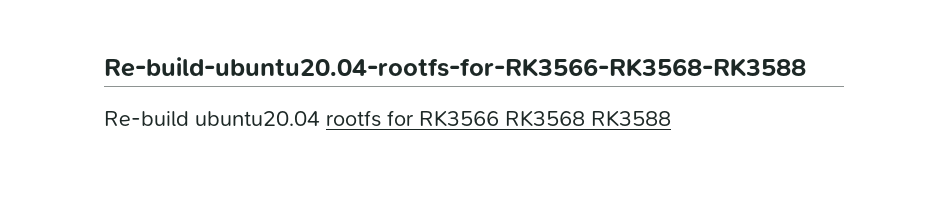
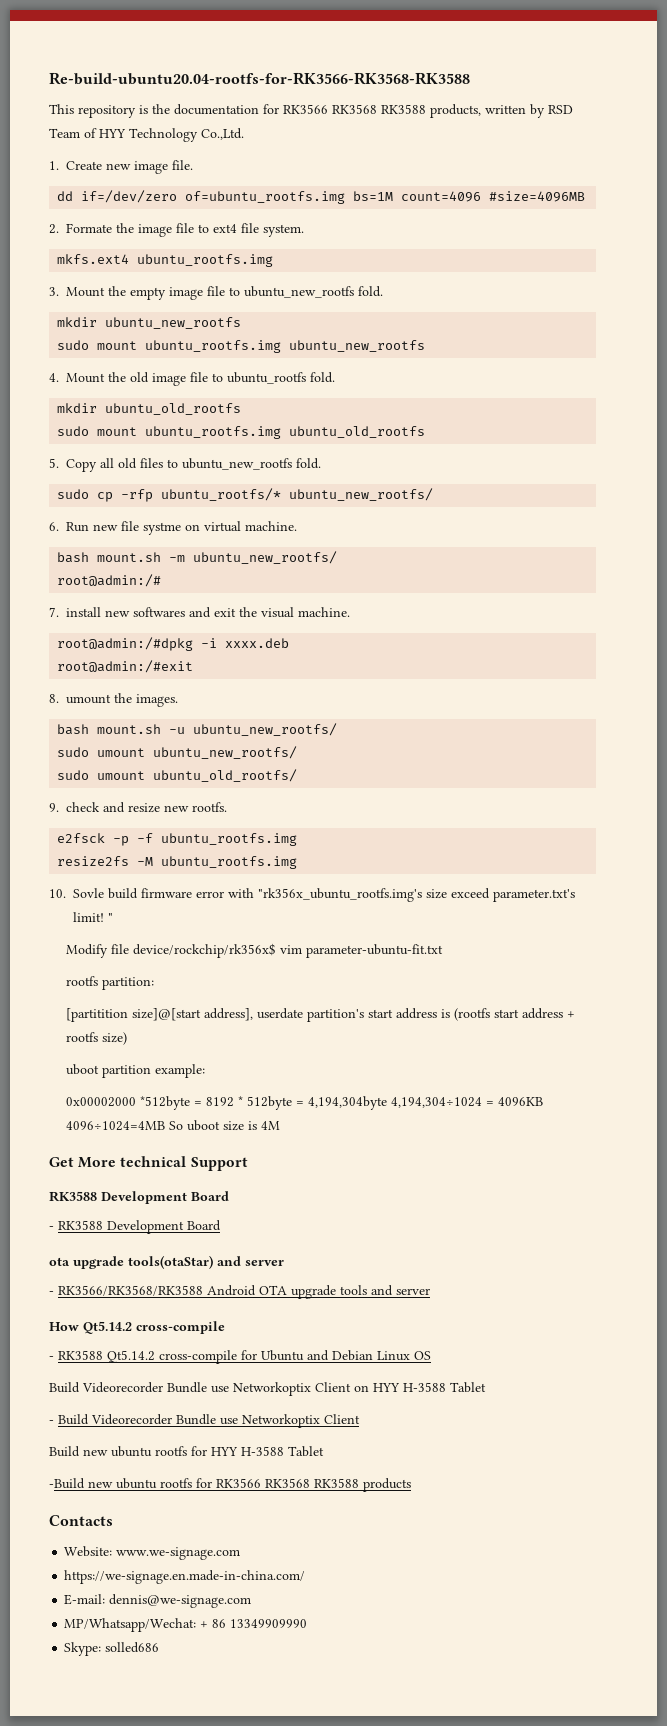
- Re-build ubuntu20.04 rootfs for RK3566 RK3568 RK3588
+ This repository is the documentation for RK3566 RK3568 RK3588 products, written by RSD Team of HYY Technology Co.,Ltd.
+ 1. Create new image file.
+ dd if=/dev/zero of=ubuntu_rootfs.img bs=1M count=4096 #size=4096MB
+ 2. Formate the image file to ext4 file system.
+ mkfs.ext4 ubuntu_rootfs.img
+ 3. Mount the empty image file to ubuntu_new_rootfs fold.
+ mkdir ubuntu_new_rootfs
+ sudo mount ubuntu_rootfs.img ubuntu_new_rootfs
+ 4. Mount the old image file to ubuntu_rootfs fold.
+ mkdir ubuntu_old_rootfs
+ sudo mount ubuntu_rootfs.img ubuntu_old_rootfs
+ 5. Copy all old files to ubuntu_new_rootfs fold.
+ sudo cp -rfp ubuntu_rootfs/* ubuntu_new_rootfs/
+ 6. Run new file systme on virtual machine.
+ bash mount.sh -m ubuntu_new_rootfs/
+ root@admin:/#
+ 7. install new softwares and exit the visual machine.
+ root@admin:/#dpkg -i xxxx.deb
+ root@admin:/#exit
+ 8. umount the images.
+ bash mount.sh -u ubuntu_new_rootfs/
+ sudo umount ubuntu_new_rootfs/
+ sudo umount ubuntu_old_rootfs/
+ 9. check and resize new rootfs.
+ e2fsck -p -f ubuntu_rootfs.img
+ resize2fs -M ubuntu_rootfs.img
+ 10. Sovle build firmware error with "rk356x_ubuntu_rootfs.img's size exceed parameter.txt's limit! "
+ Modify file device/rockchip/rk356x$ vim parameter-ubuntu-fit.txt
+ rootfs partition:
+ [partitition size]@[start address], userdate partition's start address is (rootfs start address + rootfs size)
+ uboot partition example:
+ 0x00002000 *512byte = 8192 * 512byte = 4,194,304byte 4,194,304÷1024 = 4096KB 4096÷1024=4MB So uboot size is 4M
+ Get More technical Support
+ RK3588 Development Board
+ - RK3588 Development Board
+ ota upgrade tools(otaStar) and server
+ - RK3566/RK3568/RK3588 Android OTA upgrade tools and server
+ How Qt5.14.2 cross-compile
+ - RK3588 Qt5.14.2 cross-compile for Ubuntu and Debian Linux OS
+ Build Videorecorder Bundle use Networkoptix Client on HYY H-3588 Tablet
+ - Build Videorecorder Bundle use Networkoptix Client
+ Build new ubuntu rootfs for HYY H-3588 Tablet
+ -Build new ubuntu rootfs for RK3566 RK3568 RK3588 products
+ Contacts
+ Website: www.we-signage.com
+ https://we-signage.en.made-in-china.com/
+ E-mail: dennis@we-signage.com
+ MP/Whatsapp/Wechat: + 86 13349909990
+ Skype: solled686

